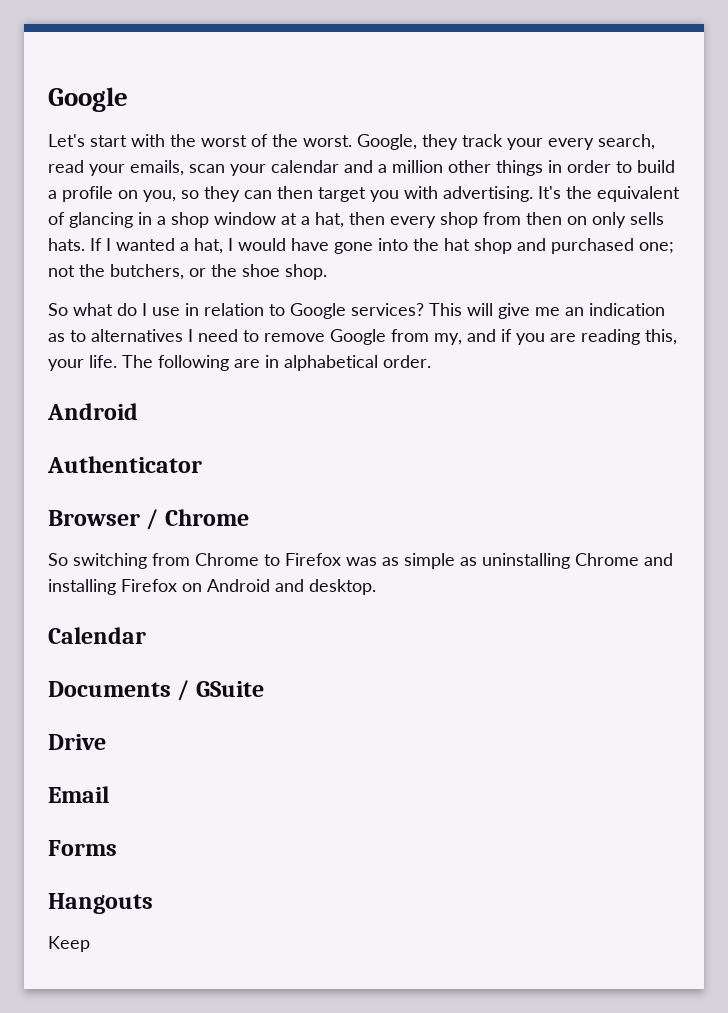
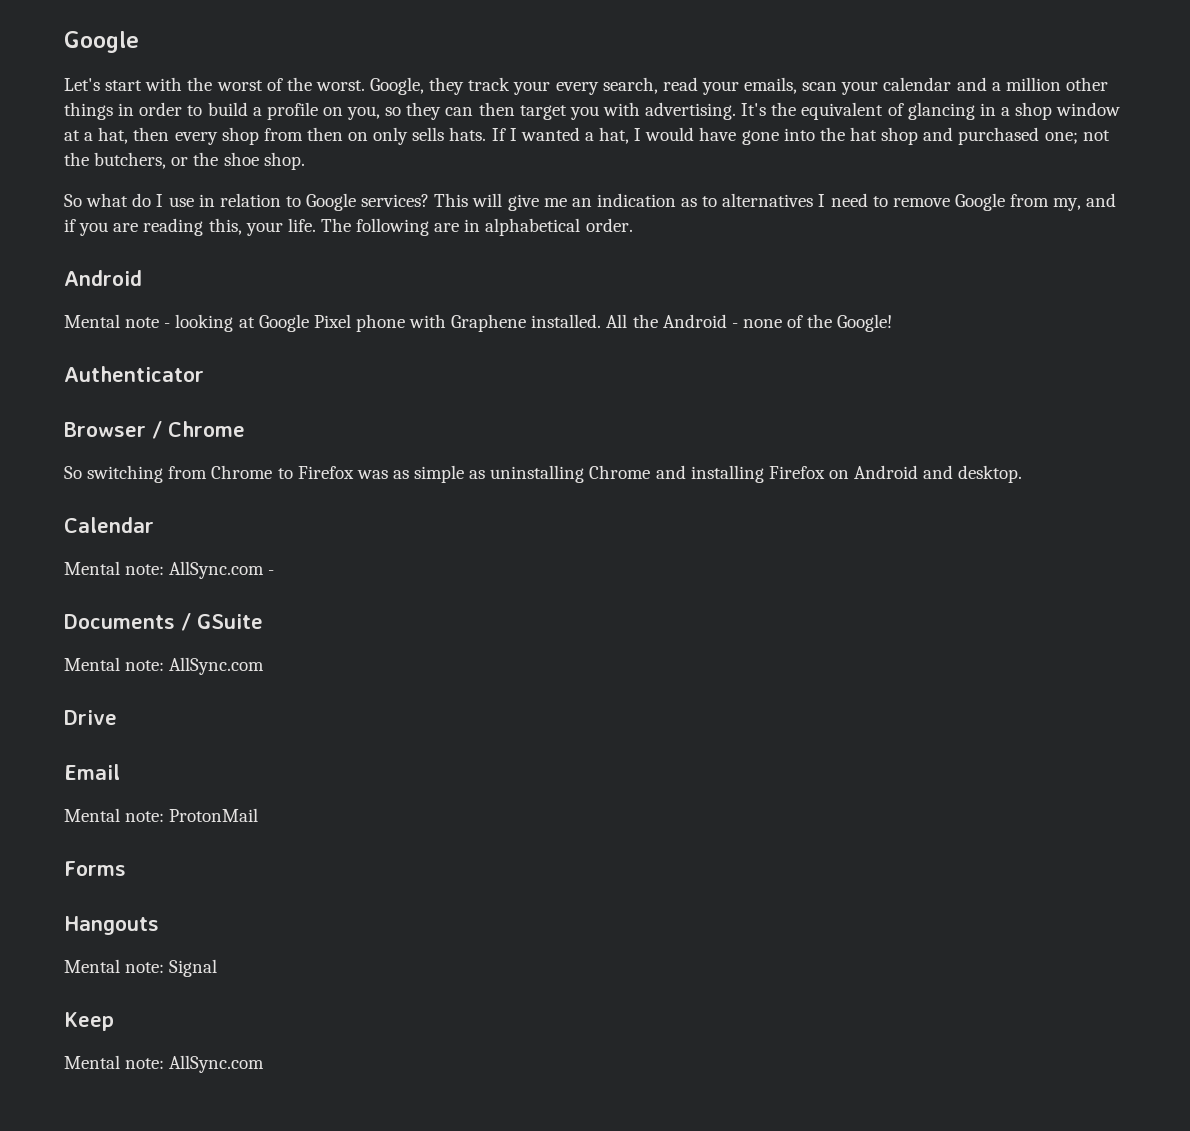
+ Mental note - looking at Google Pixel phone with Graphene installed. All the Android - none of the Google!
+ Mental note: AllSync.com -
  Documents / GSuite
+ Mental note: AllSync.com
+ Mental note: ProtonMail
+ Mental note: Signal
  Keep
+ Mental note: AllSync.com

